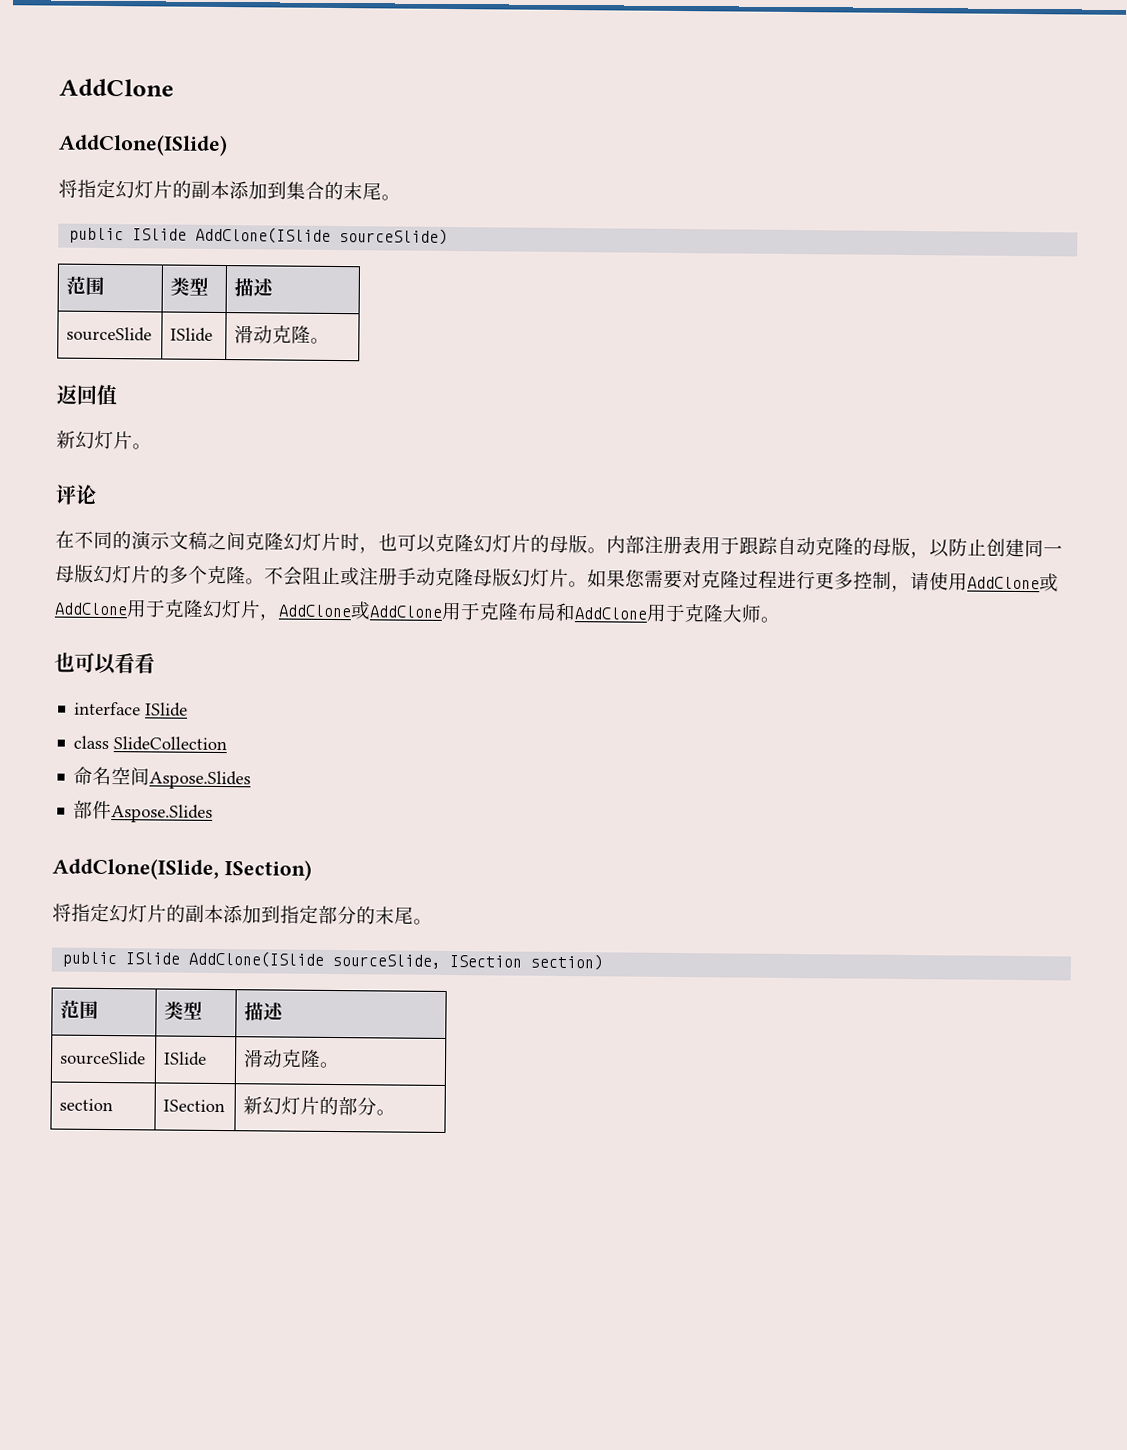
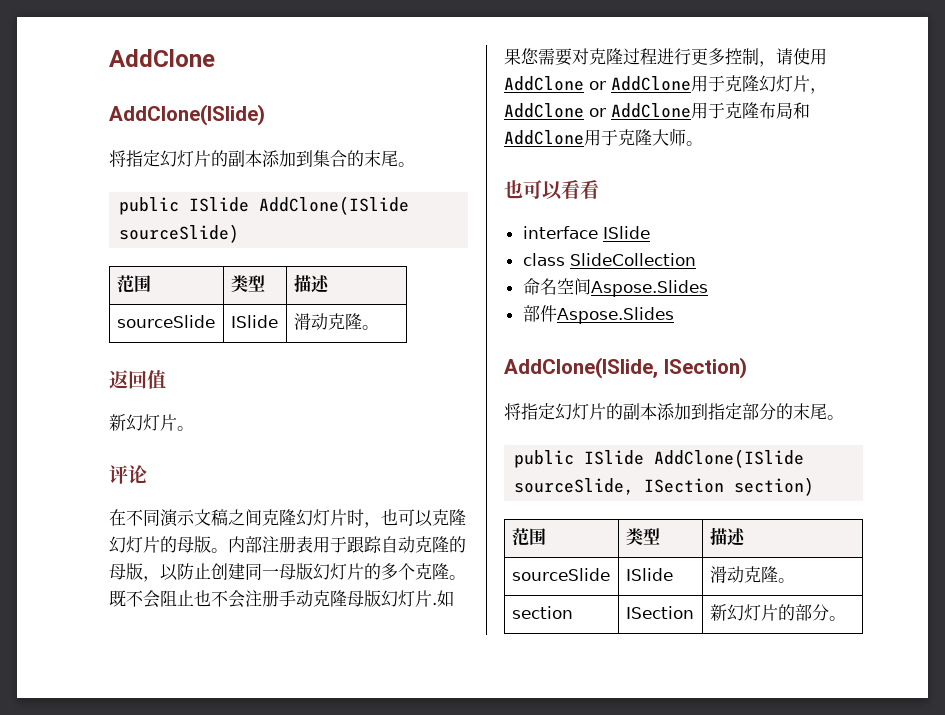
- 在不同的演示文稿之间克隆幻灯片时，也可以克隆幻灯片的母版。
+ 在不同演示文稿之间克隆幻灯片时，也可以克隆幻灯片的母版。
- 不会阻止或注册手动克隆母版幻灯片。
+ 既不会阻止也不会注册手动克隆母版幻灯片.
- 如果您需要对克隆过程进行更多控制，请使用AddClone或AddClone用于克隆幻灯片，AddClone或AddClone用于克隆布局和AddClone用于克隆大师。
+ 如果您需要对克隆过程进行更多控制，请使用AddClone or AddClone用于克隆幻灯片，AddClone or AddClone用于克隆布局和AddClone用于克隆大师。

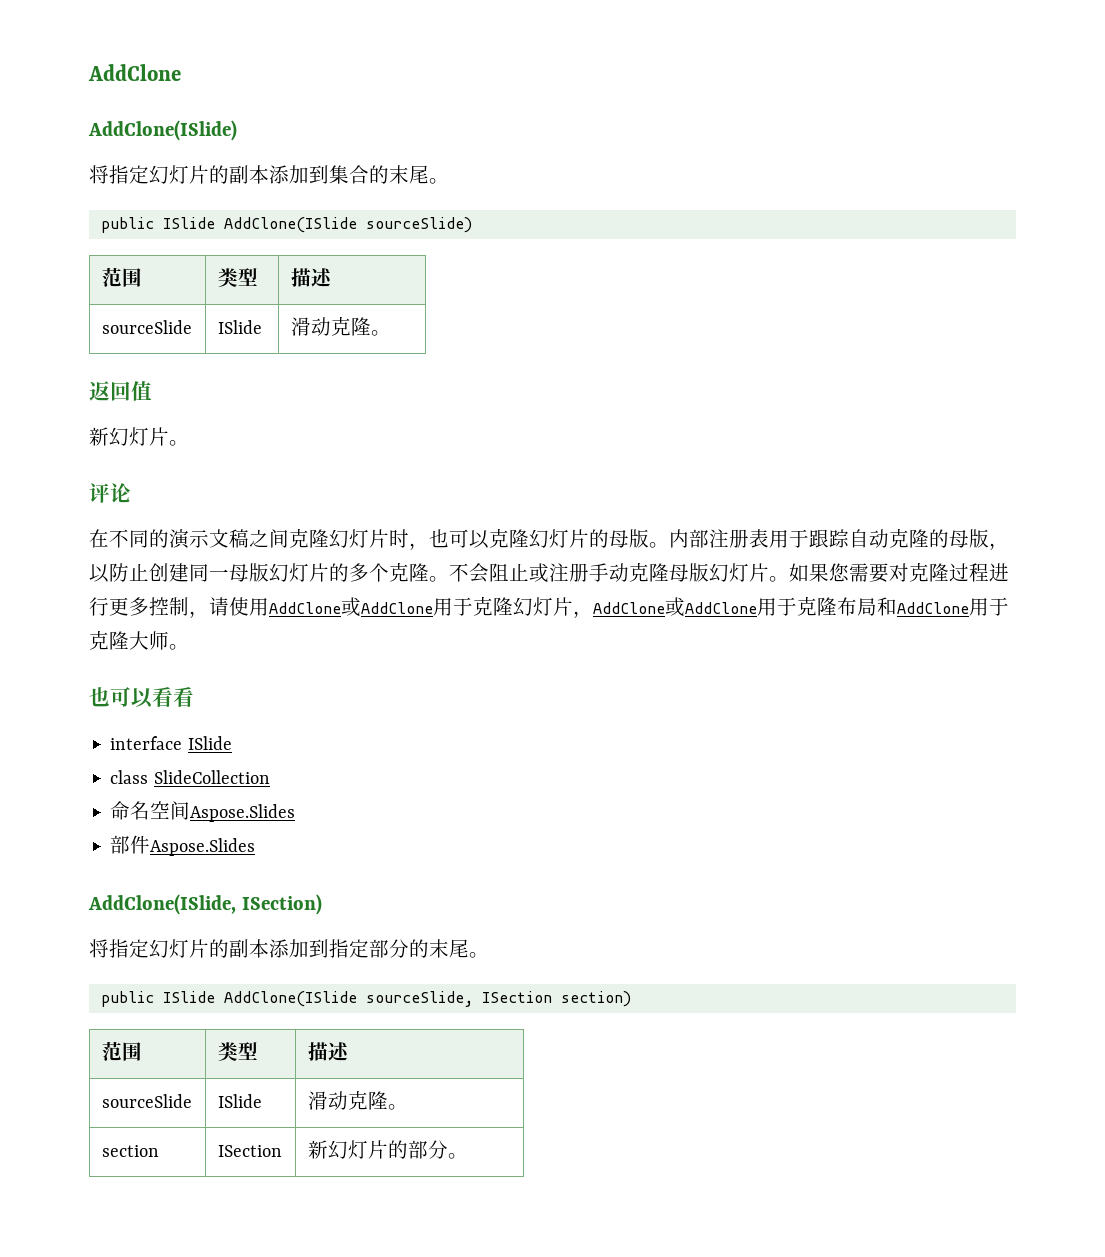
- 在不同演示文稿之间克隆幻灯片时，也可以克隆幻灯片的母版。
+ 在不同的演示文稿之间克隆幻灯片时，也可以克隆幻灯片的母版。
- 既不会阻止也不会注册手动克隆母版幻灯片.
+ 不会阻止或注册手动克隆母版幻灯片。
- 如果您需要对克隆过程进行更多控制，请使用AddClone or AddClone用于克隆幻灯片，AddClone or AddClone用于克隆布局和AddClone用于克隆大师。
+ 如果您需要对克隆过程进行更多控制，请使用AddClone或AddClone用于克隆幻灯片，AddClone或AddClone用于克隆布局和AddClone用于克隆大师。

